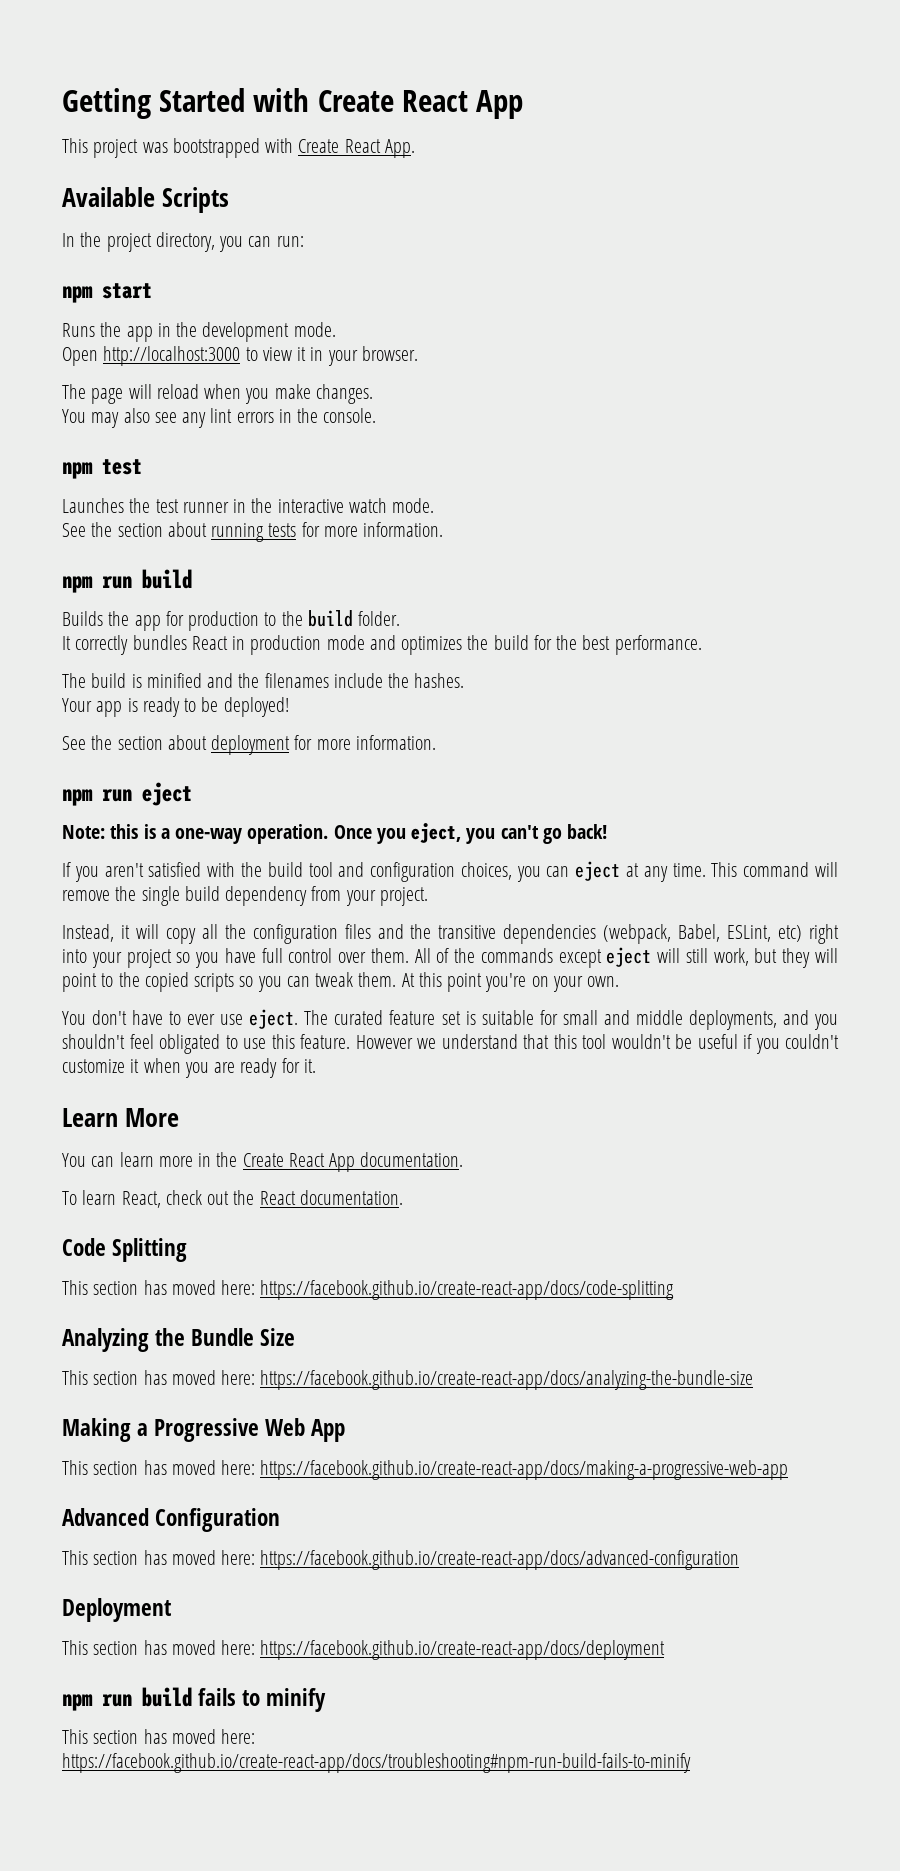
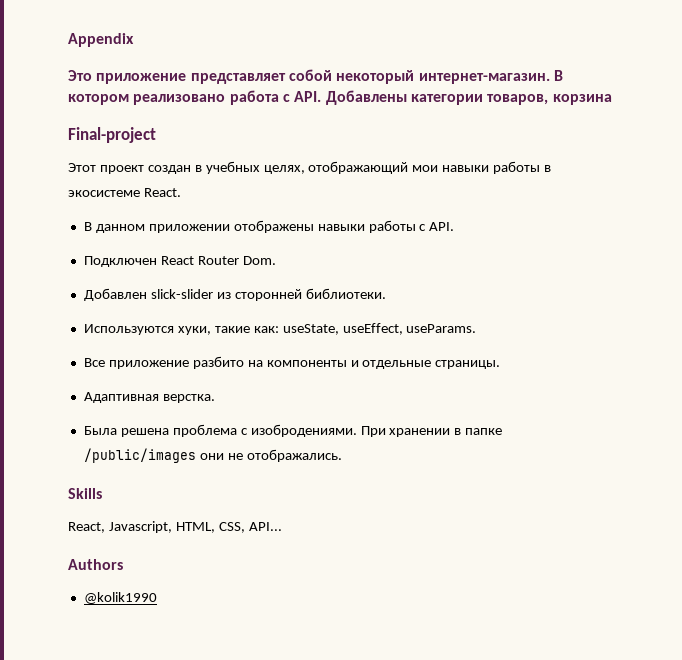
- Getting Started with Create React App
- This project was bootstrapped with Create React App.
- Available Scripts
- In the project directory, you can run:
- npm start
- Runs the app in the development mode.
- Open http://localhost:3000 to view it in your browser.
- The page will reload when you make changes.
- You may also see any lint errors in the console.
- npm test
- Launches the test runner in the interactive watch mode.
- See the section about running tests for more information.
- npm run build
- Builds the app for production to the build folder.
- It correctly bundles React in production mode and optimizes the build for the best performance.
- The build is minified and the filenames include the hashes.
- Your app is ready to be deployed!
- See the section about deployment for more information.
- npm run eject
- Note: this is a one-way operation. Once you eject, you can't go back!
- If you aren't satisfied with the build tool and configuration choices, you can eject at any time. This command will remove the single build dependency from your project.
- Instead, it will copy all the configuration files and the transitive dependencies (webpack, Babel, ESLint, etc) right into your project so you have full control over them. All of the commands except eject will still work, but they will point to the copied scripts so you can tweak them. At this point you're on your own.
- You don't have to ever use eject. The curated feature set is suitable for small and middle deployments, and you shouldn't feel obligated to use this feature. However we understand that this tool wouldn't be useful if you couldn't customize it when you are ready for it.
- Learn More
- You can learn more in the Create React App documentation.
- To learn React, check out the React documentation.
- Code Splitting
- This section has moved here: https://facebook.github.io/create-react-app/docs/code-splitting
- Analyzing the Bundle Size
- This section has moved here: https://facebook.github.io/create-react-app/docs/analyzing-the-bundle-size
- Making a Progressive Web App
- This section has moved here: https://facebook.github.io/create-react-app/docs/making-a-progressive-web-app
- Advanced Configuration
- This section has moved here: https://facebook.github.io/create-react-app/docs/advanced-configuration
- Deployment
- This section has moved here: https://facebook.github.io/create-react-app/docs/deployment
- npm run build fails to minify
- This section has moved here: https://facebook.github.io/create-react-app/docs/troubleshooting#npm-run-build-fails-to-minify
+ Appendix
+ Это приложение представляет собой некоторый интернет-магазин. В котором реализовано работа с API. Добавлены категории товаров, корзина
+ Final-project
+ Этот проект создан в учебных целях, отображающий мои навыки работы в экосистеме React.
+ В данном приложении отображены навыки работы с API.
+ Подключен React Router Dom.
+ Добавлен slick-slider из сторонней библиотеки.
+ Используются хуки, такие как: useState, useEffect, useParams.
+ Все приложение разбито на компоненты и отдельные страницы.
+ Адаптивная верстка.
+ Была решена проблема с изобродениями. При хранении в папке /public/images они не отображались.
+ Skills
+ React, Javascript, HTML, CSS, API...
+ Authors
+ @kolik1990

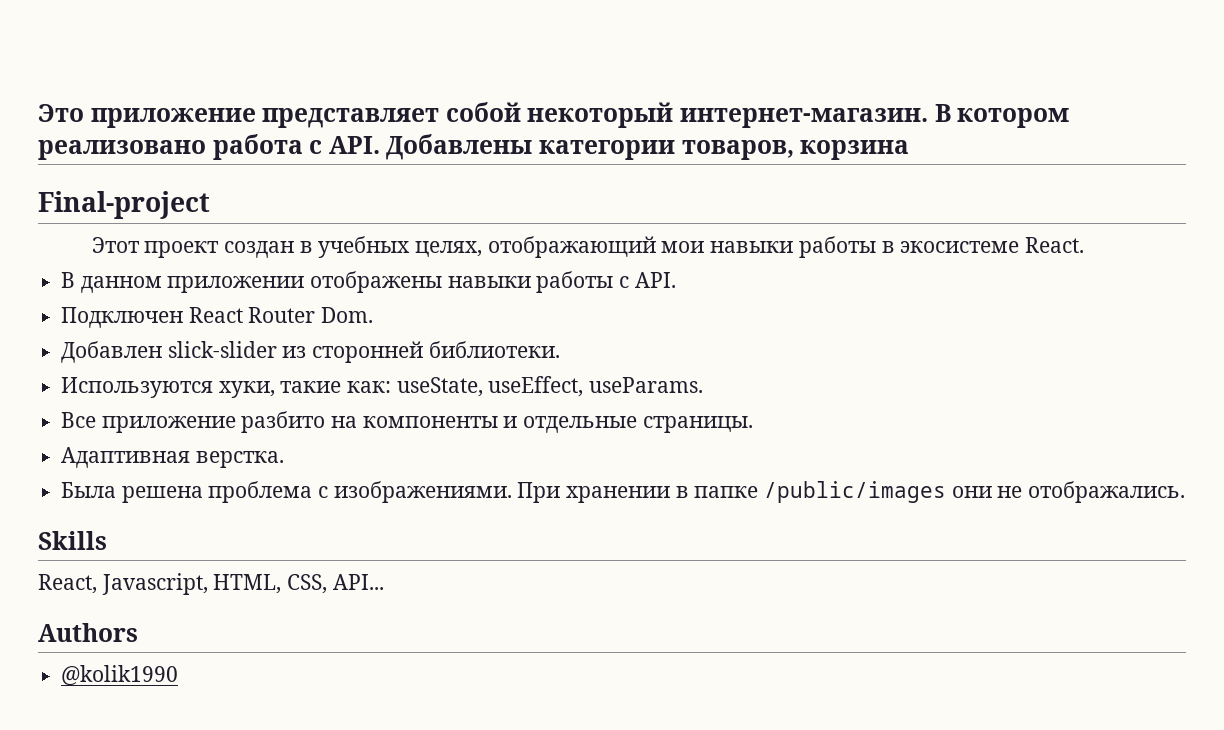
- Appendix
- Была решена проблема с изобродениями.
+ Была решена проблема с изображениями.

